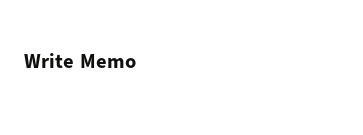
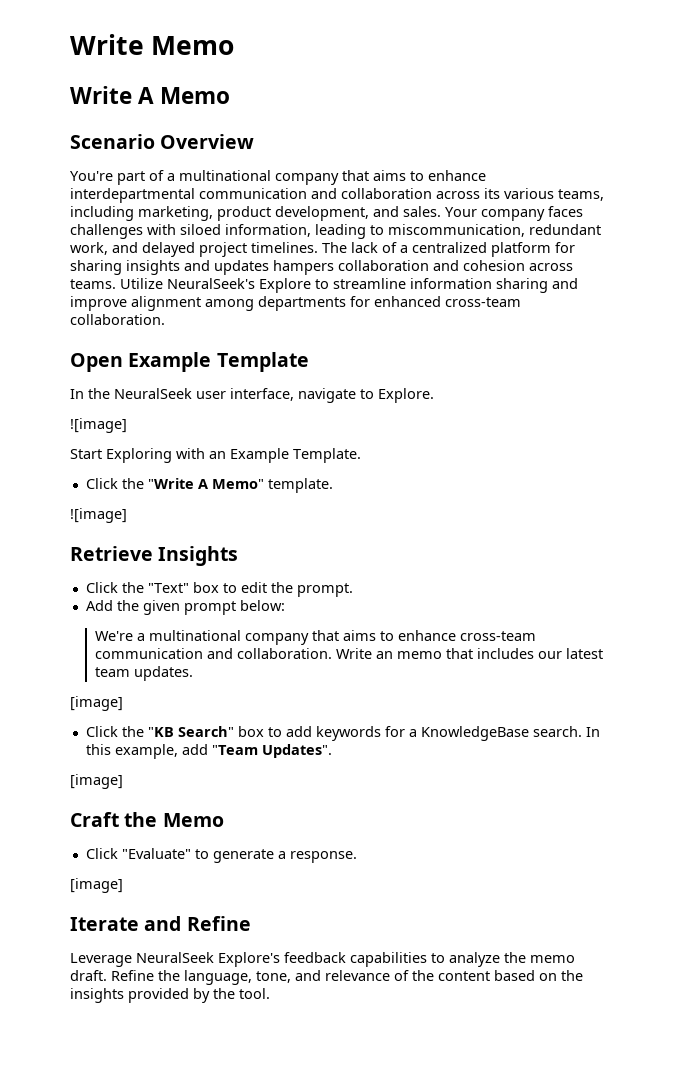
+ Write A Memo
+ Scenario Overview
+ You're part of a multinational company that aims to enhance interdepartmental communication and collaboration across its various teams, including marketing, product development, and sales. Your company faces challenges with siloed information, leading to miscommunication, redundant work, and delayed project timelines. The lack of a centralized platform for sharing insights and updates hampers collaboration and cohesion across teams. Utilize NeuralSeek's Explore to streamline information sharing and improve alignment among departments for enhanced cross-team collaboration.
+ Open Example Template
+ In the NeuralSeek user interface, navigate to Explore.
+ ![image]
+ Start Exploring with an Example Template.
+ Click the "Write A Memo" template.
+ ![image]
+ Retrieve Insights
+ Click the "Text" box to edit the prompt.
+ Add the given prompt below:
+ We're a multinational company that aims to enhance cross-team communication and collaboration. Write an memo that includes our latest team updates.
+ [image]
+ Click the "KB Search" box to add keywords for a KnowledgeBase search. In this example, add "Team Updates".
+ [image]
+ Craft the Memo
+ Click "Evaluate" to generate a response.
+ [image]
+ Iterate and Refine
+ Leverage NeuralSeek Explore's feedback capabilities to analyze the memo draft. Refine the language, tone, and relevance of the content based on the insights provided by the tool.

